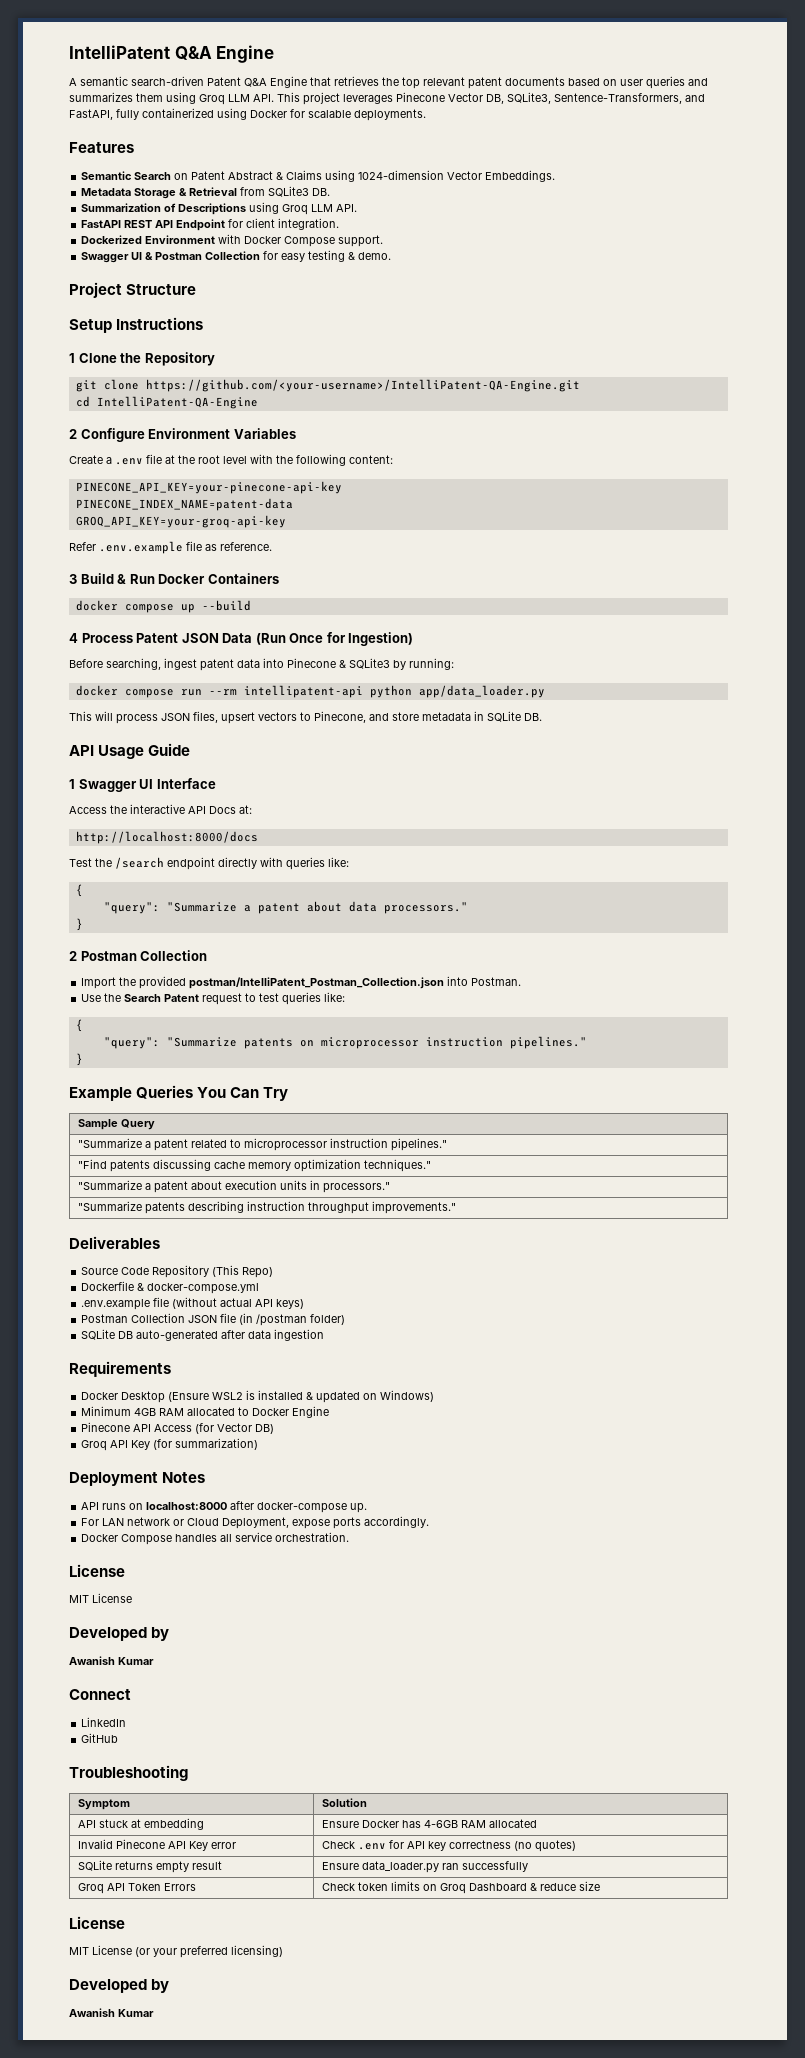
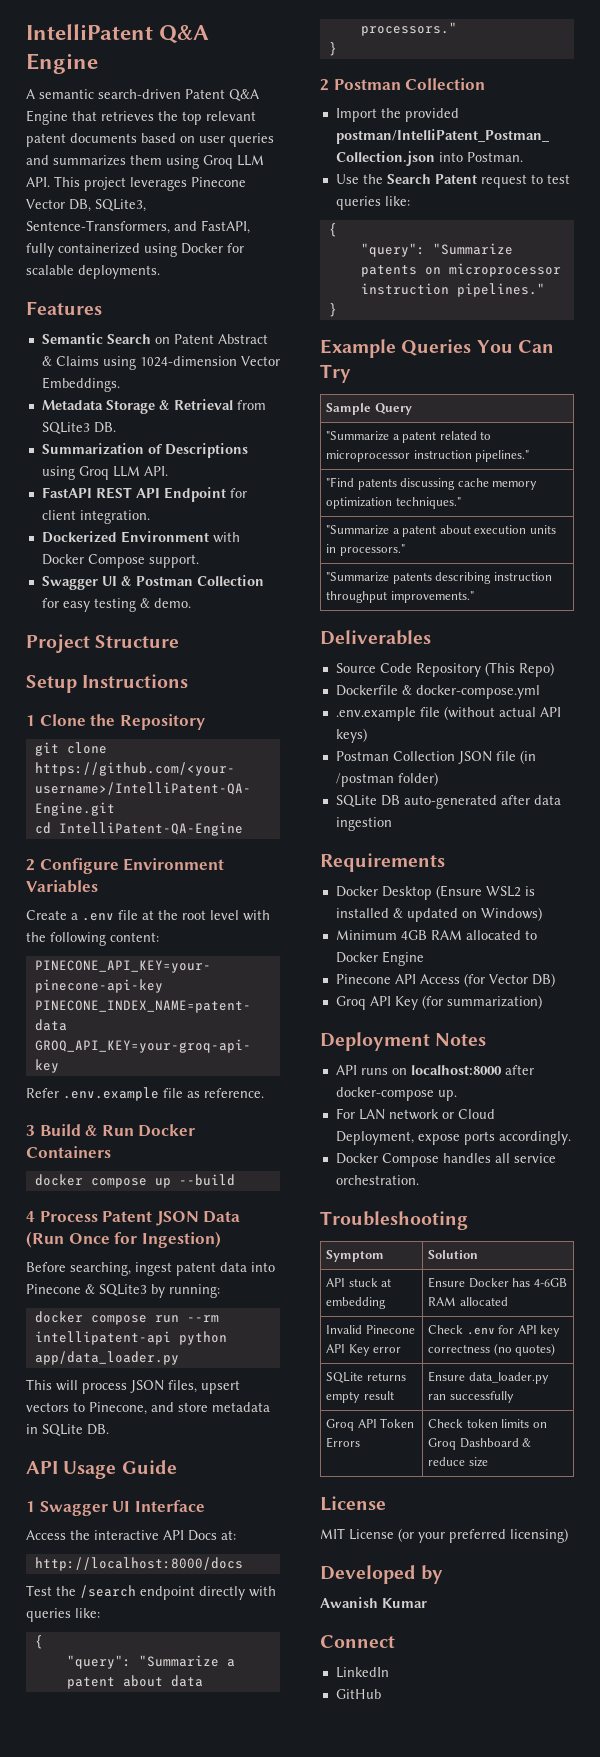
  Docker Compose handles all service orchestration.
- License
- MIT License
- Developed by
- Awanish Kumar
- Connect
- LinkedIn
- GitHub
+ Connect
+ LinkedIn
+ GitHub

